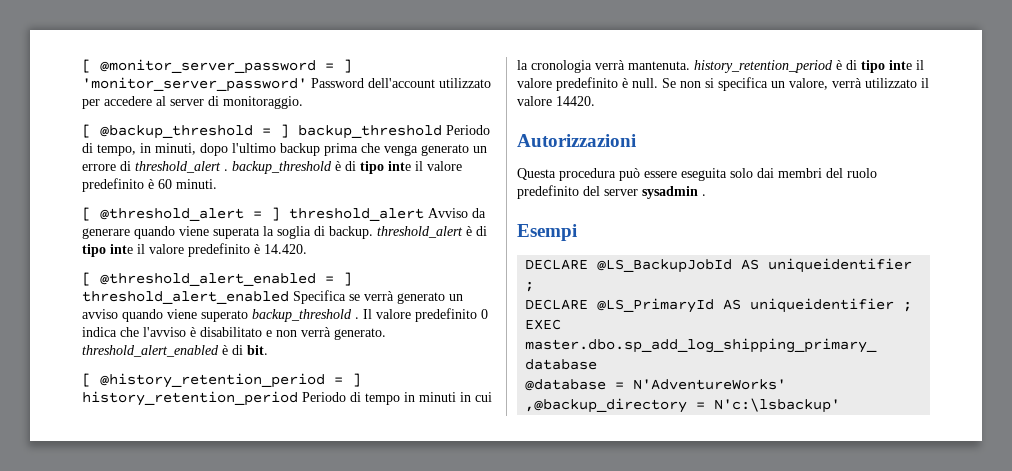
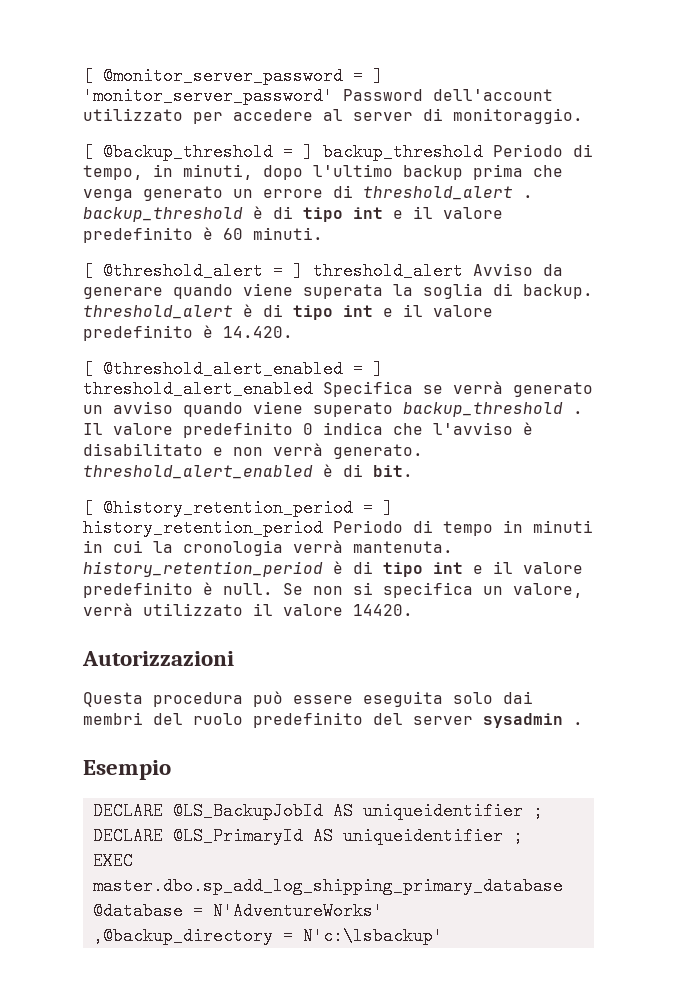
- [ @backup_threshold = ] backup_threshold Periodo di tempo, in minuti, dopo l'ultimo backup prima che venga generato un errore di threshold_alert . backup_threshold è di tipo inte il valore predefinito è 60 minuti.
+ [ @backup_threshold = ] backup_threshold Periodo di tempo, in minuti, dopo l'ultimo backup prima che venga generato un errore di threshold_alert . backup_threshold è di tipo int e il valore predefinito è 60 minuti.
- [ @threshold_alert = ] threshold_alert Avviso da generare quando viene superata la soglia di backup. threshold_alert è di tipo inte il valore predefinito è 14.420.
+ [ @threshold_alert = ] threshold_alert Avviso da generare quando viene superata la soglia di backup. threshold_alert è di tipo int e il valore predefinito è 14.420.
- [ @history_retention_period = ] history_retention_period Periodo di tempo in minuti in cui la cronologia verrà mantenuta. history_retention_period è di tipo inte il valore predefinito è null.
+ [ @history_retention_period = ] history_retention_period Periodo di tempo in minuti in cui la cronologia verrà mantenuta. history_retention_period è di tipo int e il valore predefinito è null.
- Esempi
+ Esempio

